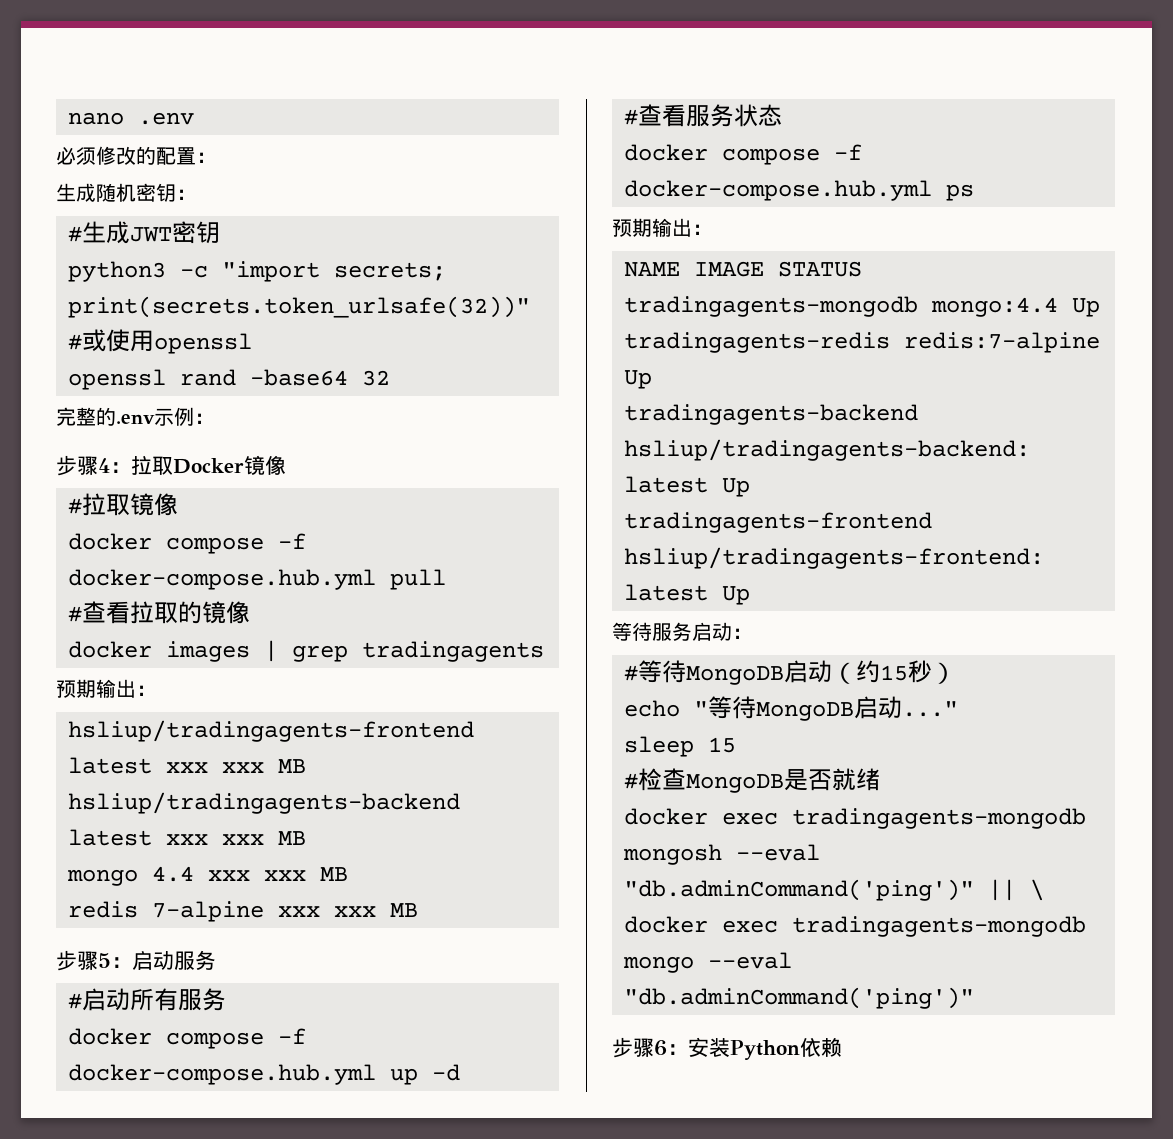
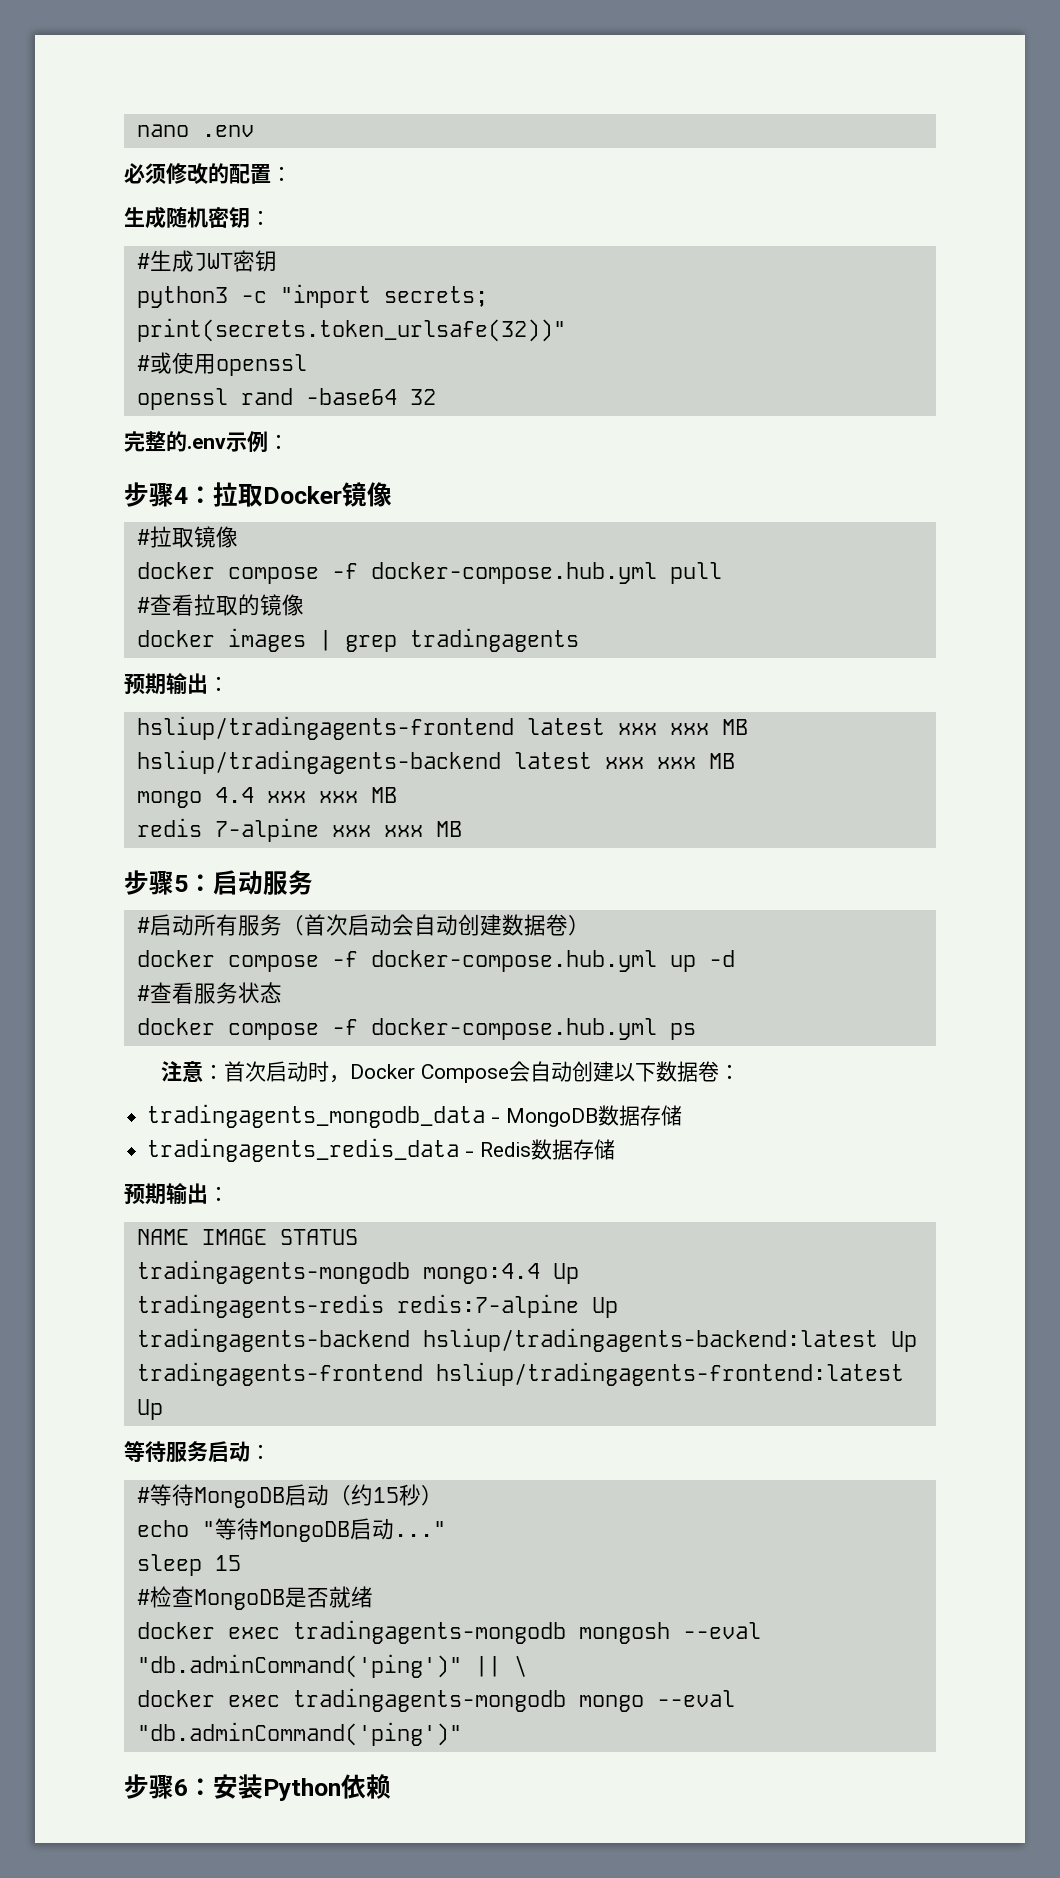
- #启动所有服务
+ #启动所有服务（首次启动会自动创建数据卷）
+ 注意：首次启动时，Docker Compose会自动创建以下数据卷：
+ tradingagents_mongodb_data - MongoDB数据存储
+ tradingagents_redis_data - Redis数据存储

